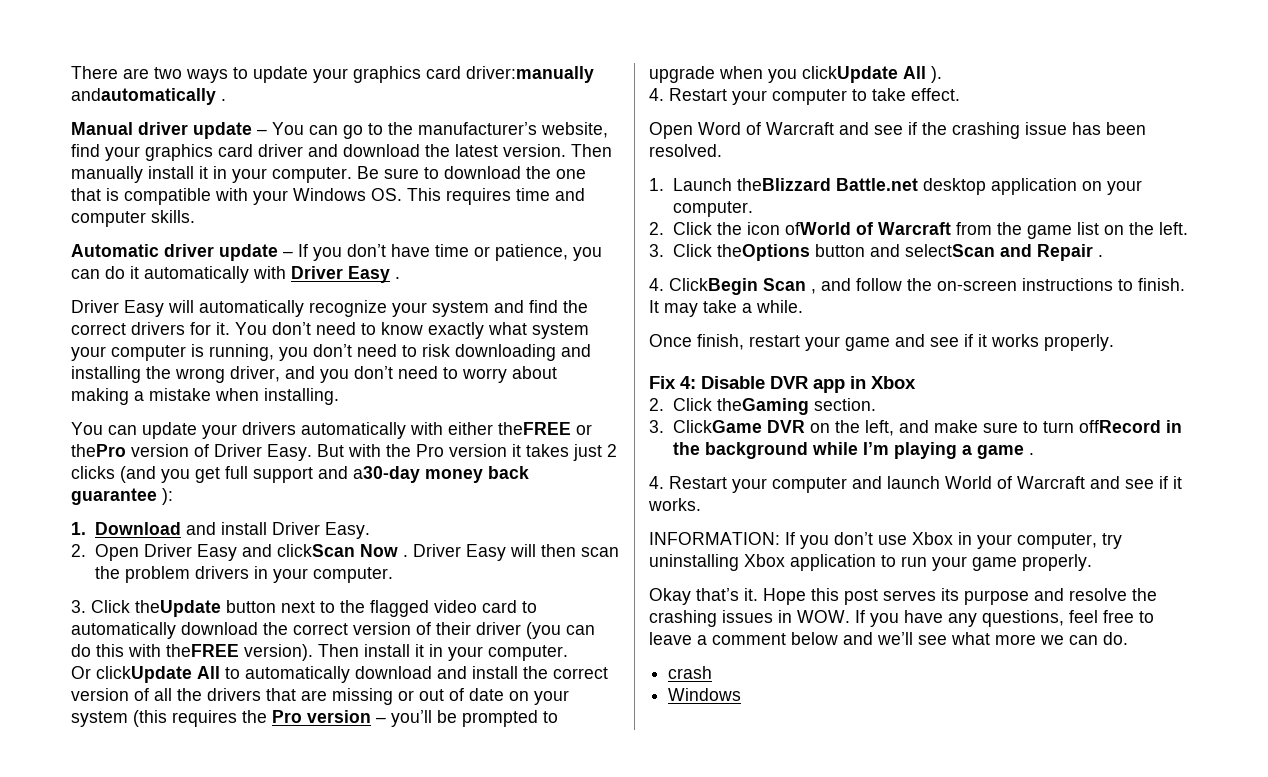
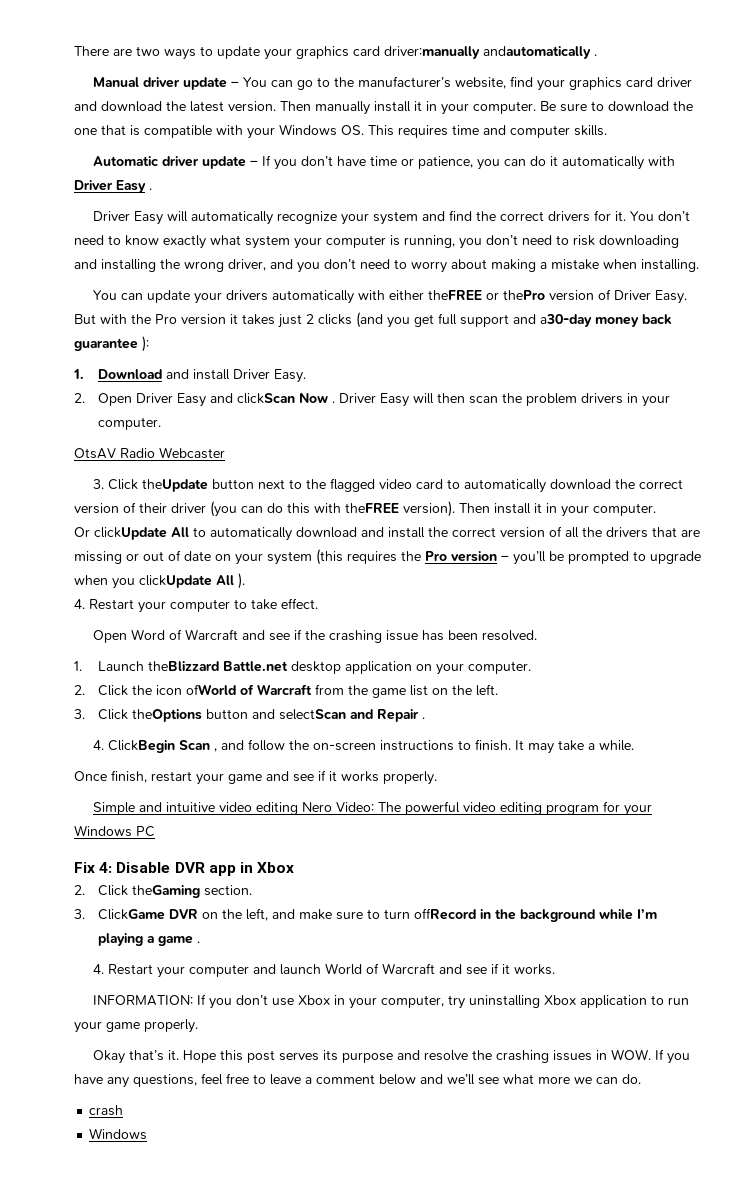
+ OtsAV Radio Webcaster
+ Simple and intuitive video editing Nero Video: The powerful video editing program for your Windows PC

